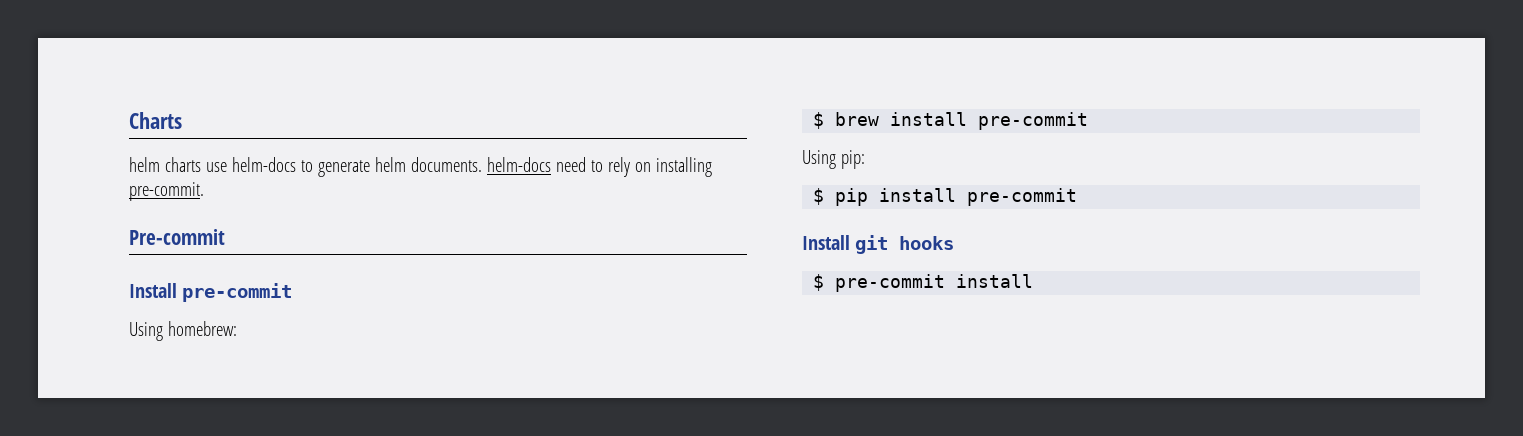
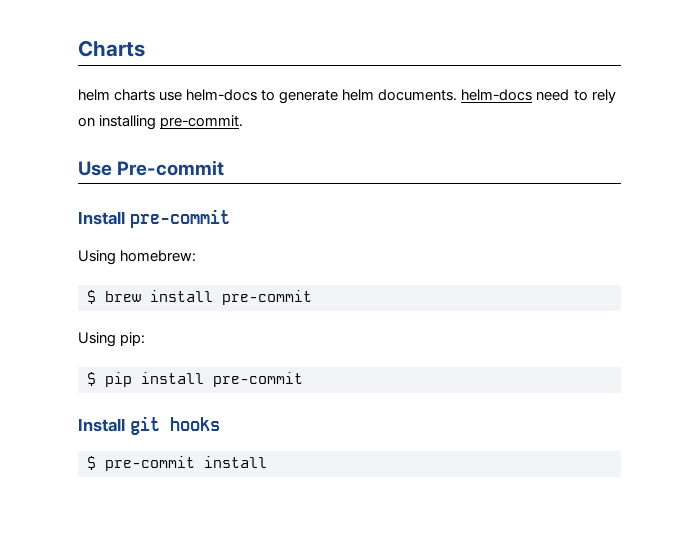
- Pre-commit
+ Use Pre-commit

